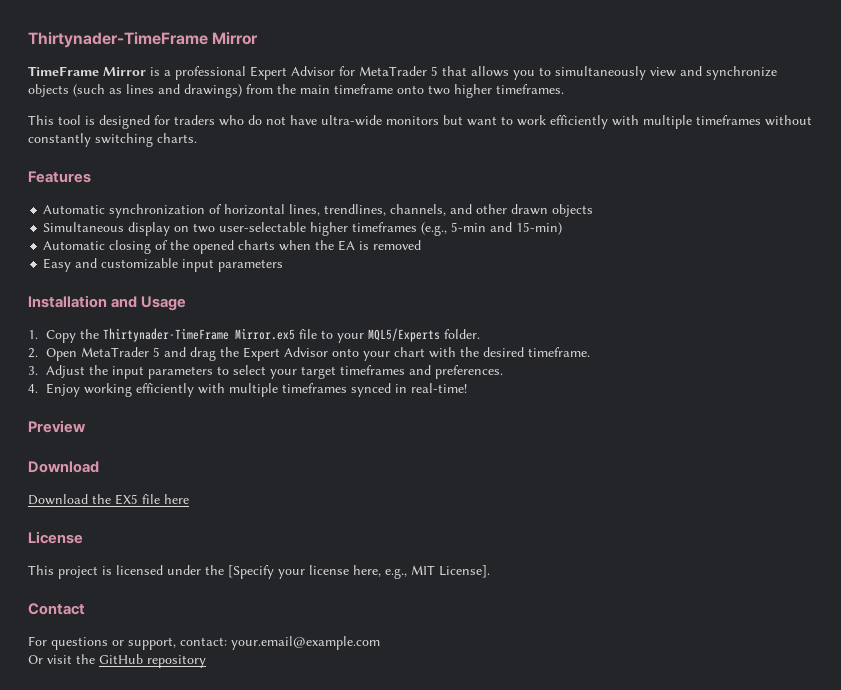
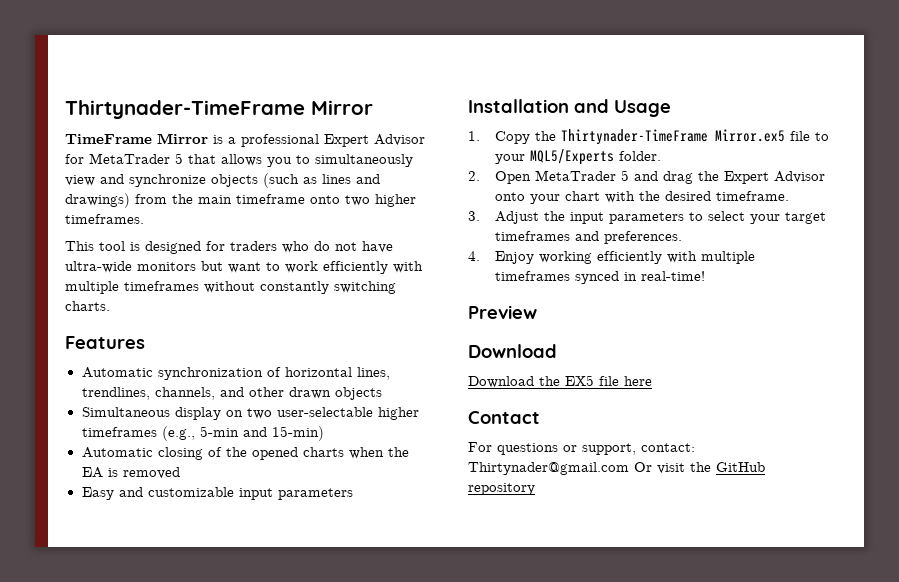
- License
- This project is licensed under the [Specify your license here, e.g., MIT License].
- For questions or support, contact: your.email@example.com
- Or visit the GitHub repository
+ For questions or support, contact: Thirtynader@gmail.com Or visit the GitHub repository

